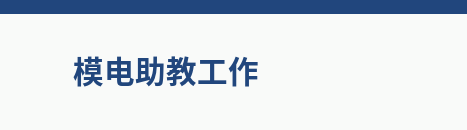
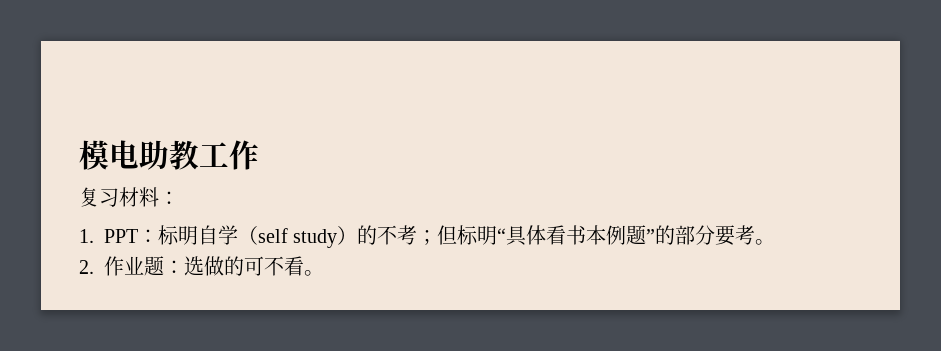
+ 复习材料：
+ 1. PPT：标明自学（self study）的不考；但标明“具体看书本例题”的部分要考。
+ 2.作业题：选做的可不看。

